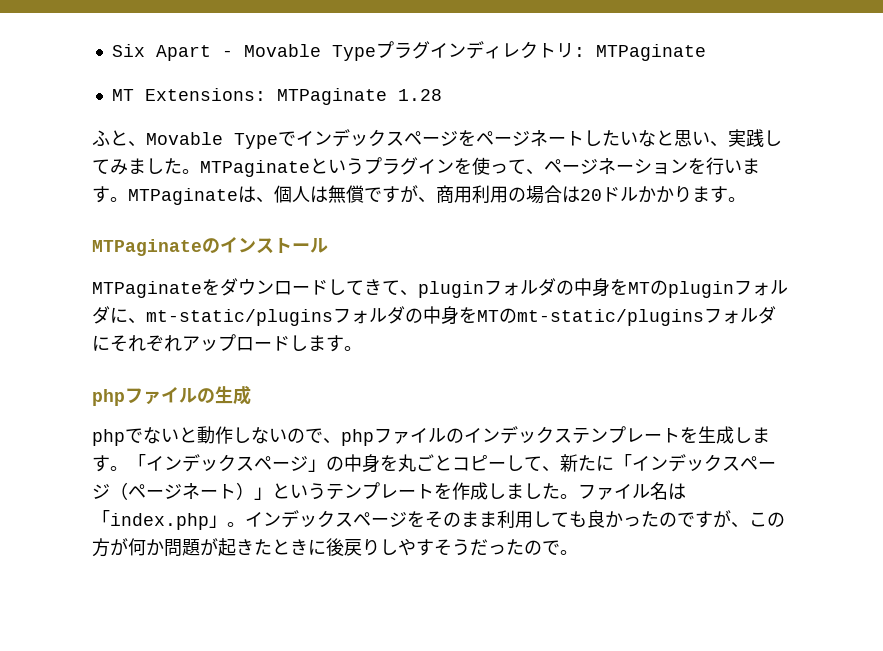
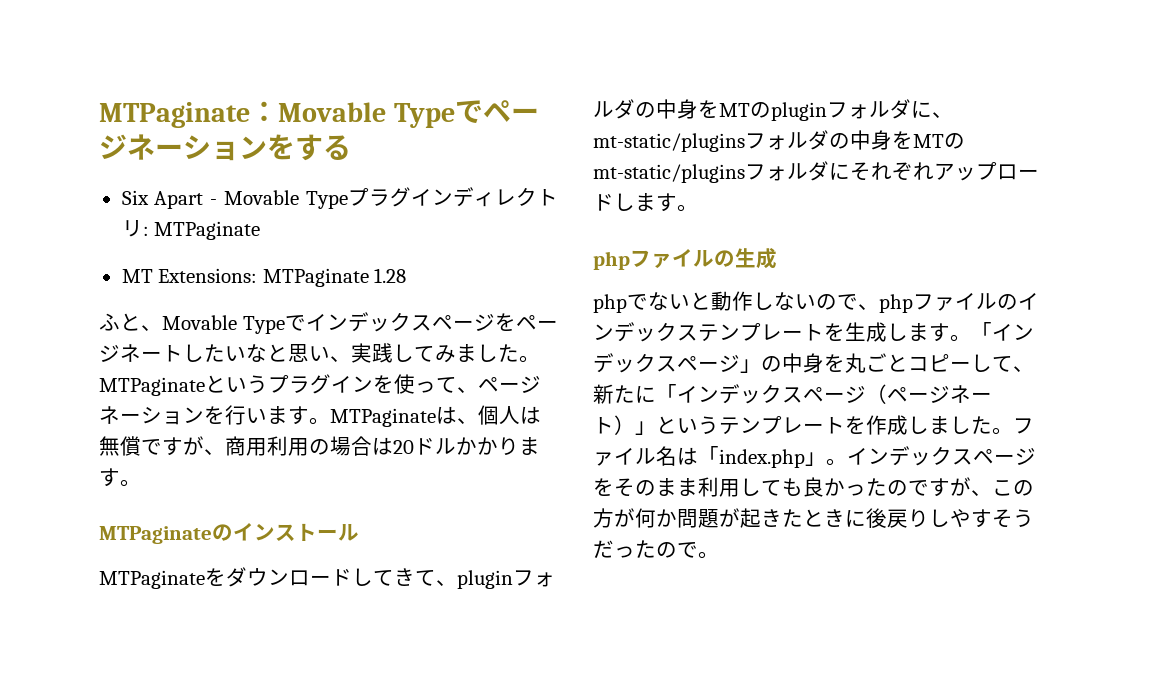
+ MTPaginate：Movable Typeでページネーションをする

